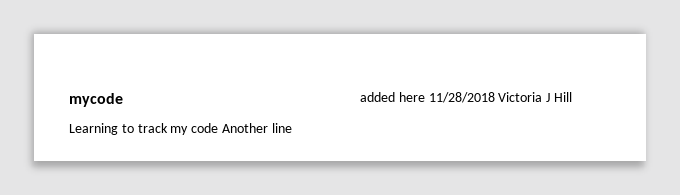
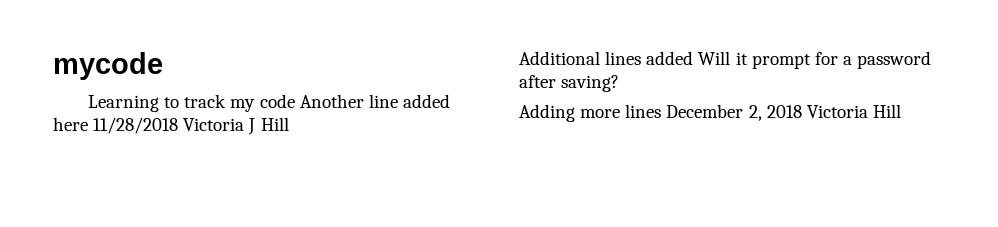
+ Additional lines added Will it prompt for a password after saving?
+ Adding more lines December 2, 2018 Victoria Hill

